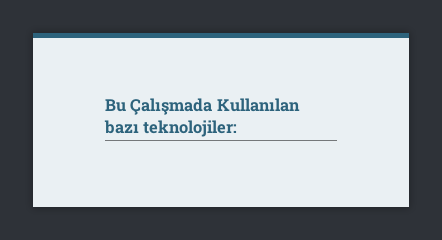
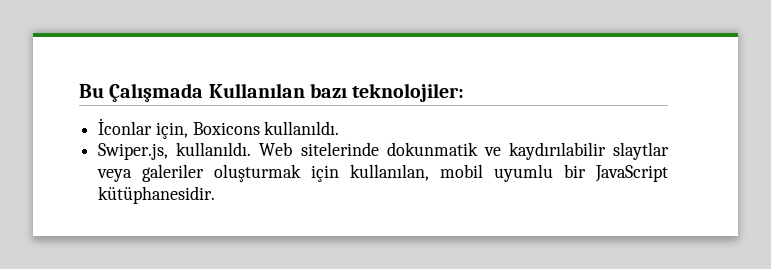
+ İconlar için, Boxicons kullanıldı.
+ Swiper.js, kullanıldı. Web sitelerinde dokunmatik ve kaydırılabilir slaytlar veya galeriler oluşturmak için kullanılan, mobil uyumlu bir JavaScript kütüphanesidir.

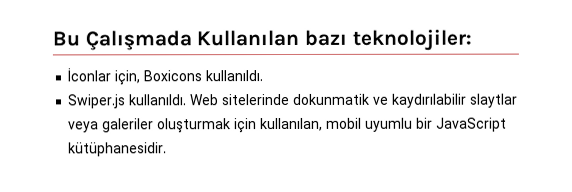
- Swiper.js, kullanıldı.
+ Swiper.js kullanıldı.

